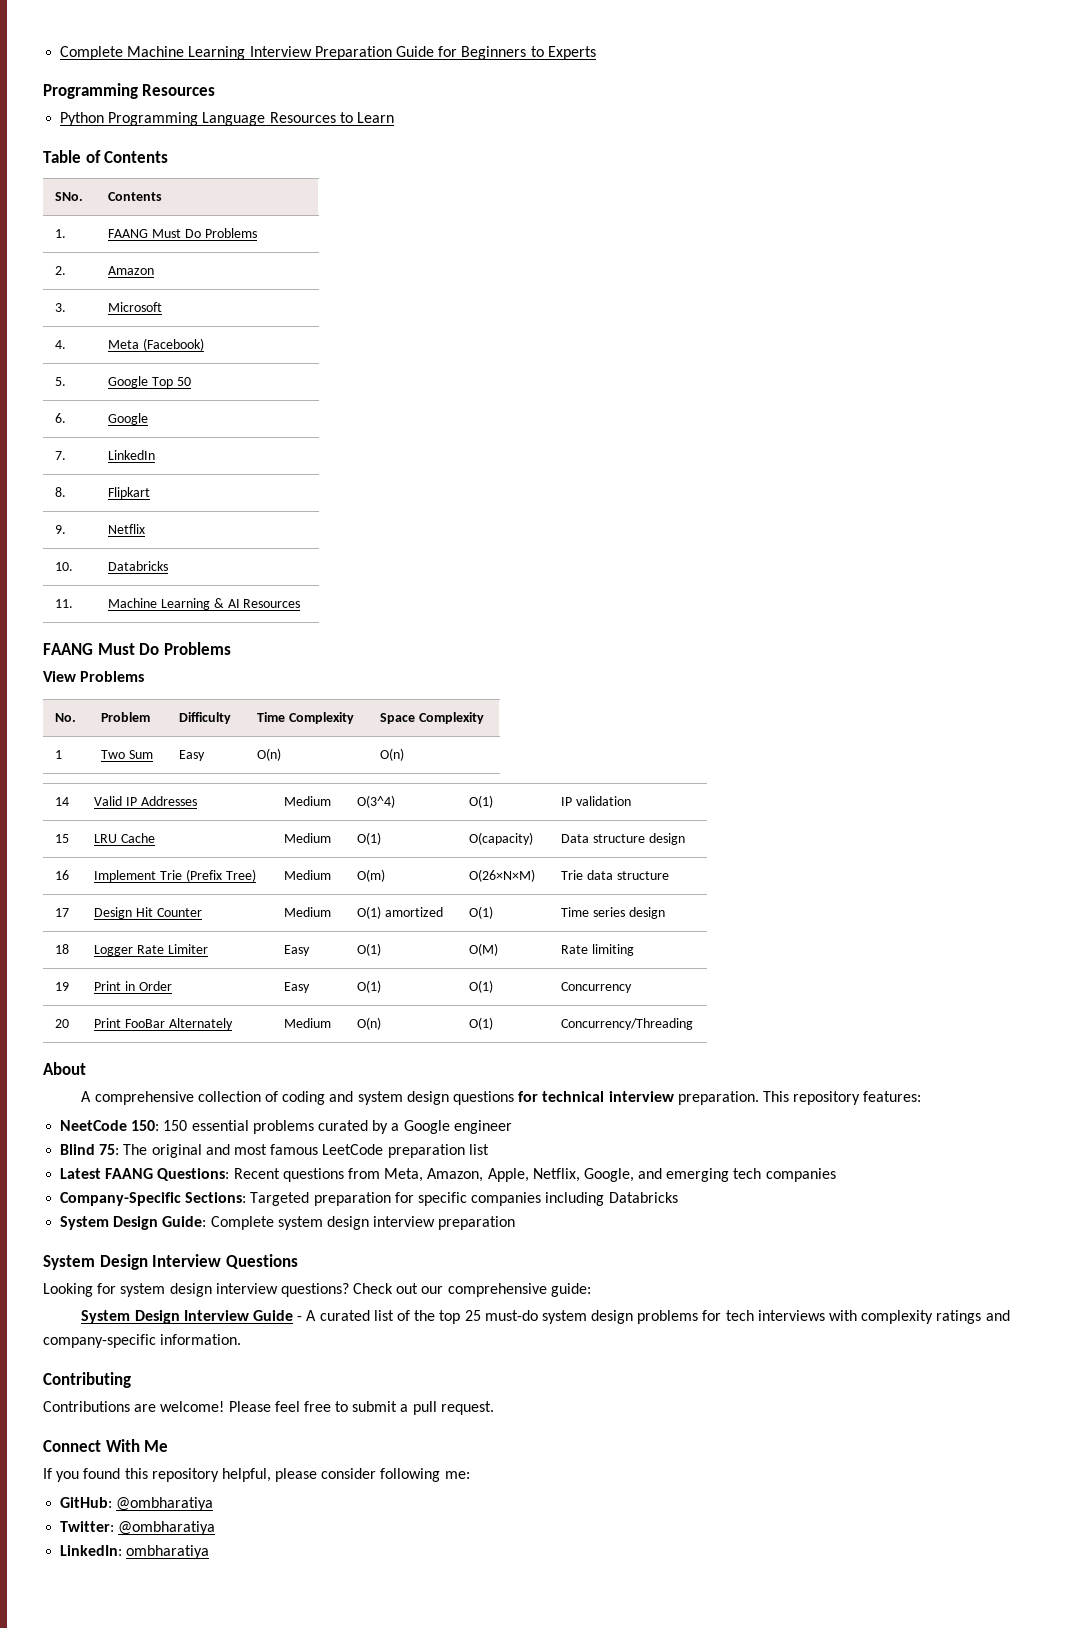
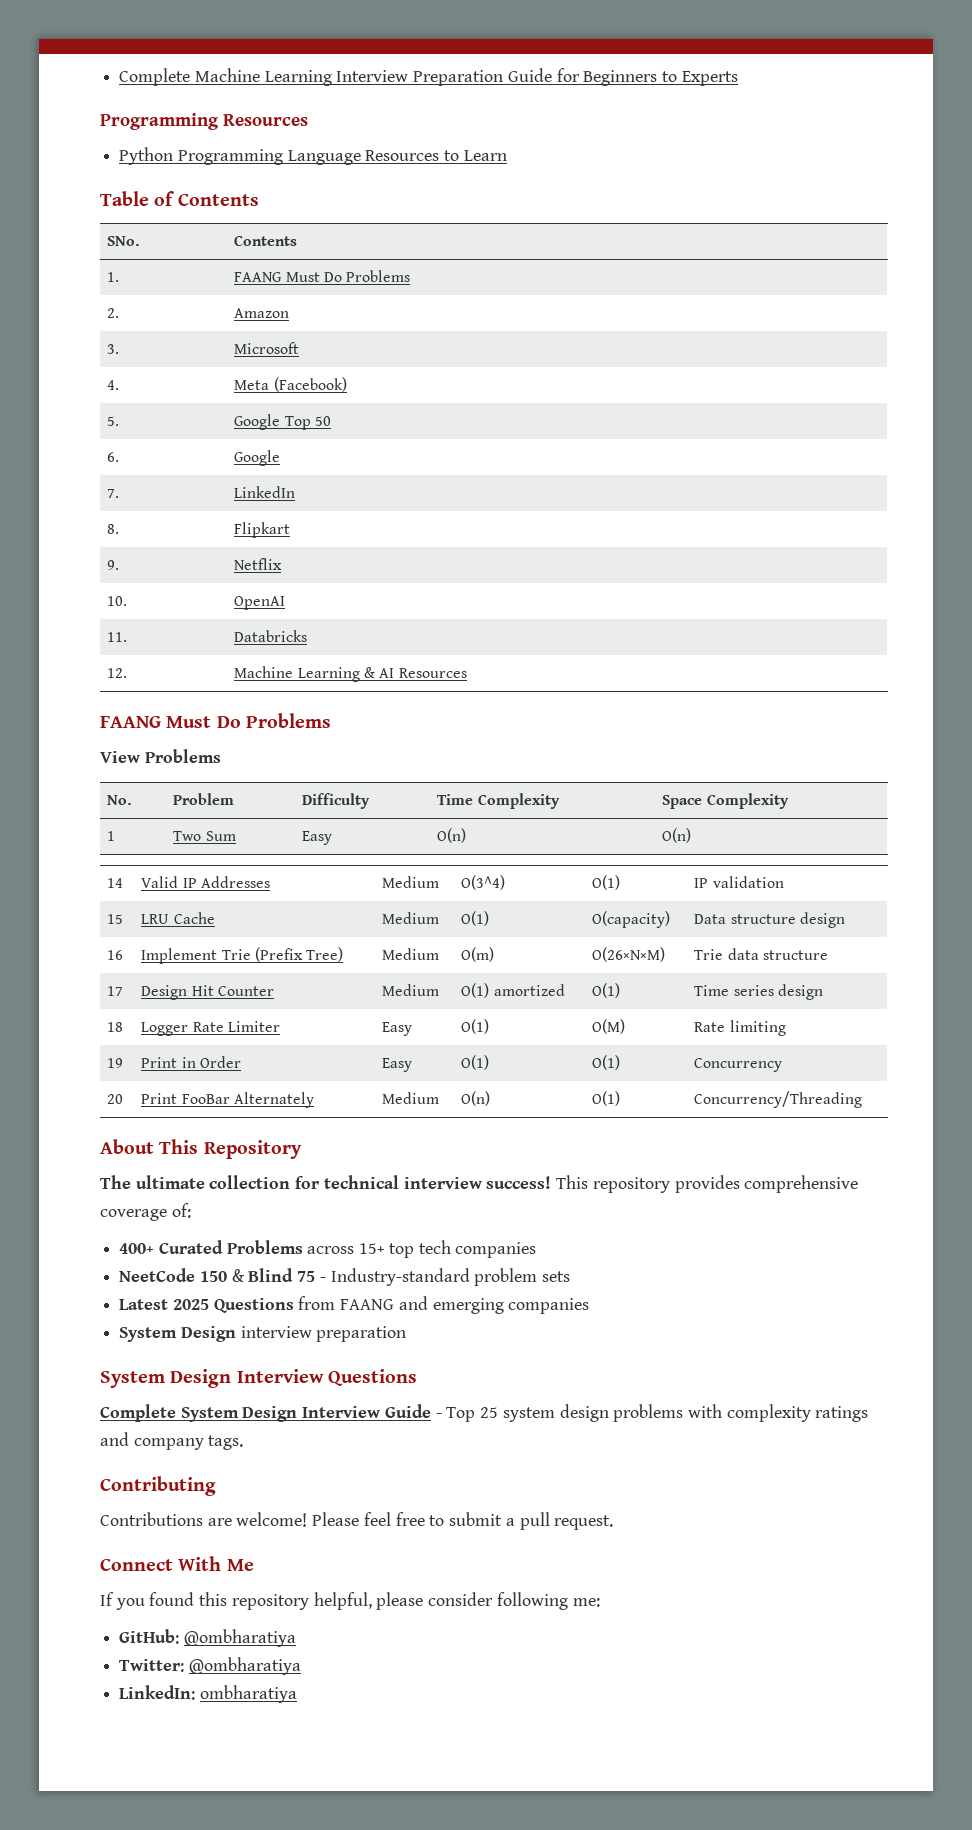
- 10. | Databricks
- 11. | Machine Learning & AI Resources
+ 10. | OpenAI
+ 11. | Databricks
+ 12. | Machine Learning & AI Resources
- About
- A comprehensive collection of coding and system design questions for technical interview preparation.
+ About This Repository
+ The ultimate collection for technical interview success!
- This repository features:
- NeetCode 150: 150 essential problems curated by a Google engineer
- Blind 75: The original and most famous LeetCode preparation list
- Latest FAANG Questions: Recent questions from Meta, Amazon, Apple, Netflix, Google, and emerging tech companies
- Company-Specific Sections: Targeted preparation for specific companies including Databricks
- System Design Guide: Complete system design interview preparation
+ This repository provides comprehensive coverage of:
+ 400+ Curated Problems across 15+ top tech companies
+ NeetCode 150 & Blind 75 - Industry-standard problem sets
+ Latest 2025 Questions from FAANG and emerging companies
+ System Design interview preparation
- Looking for system design interview questions? Check out our comprehensive guide:
- System Design Interview Guide - A curated list of the top 25 must-do system design problems for tech interviews with complexity ratings and company-specific information.
+ Complete System Design Interview Guide - Top 25 system design problems with complexity ratings and company tags.

